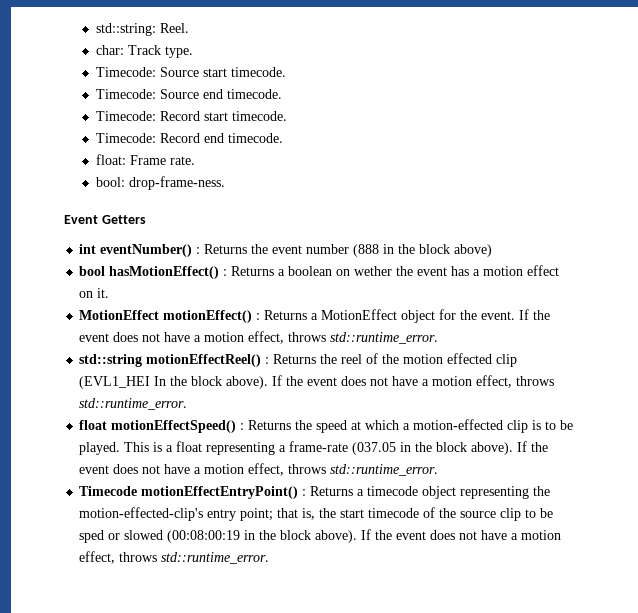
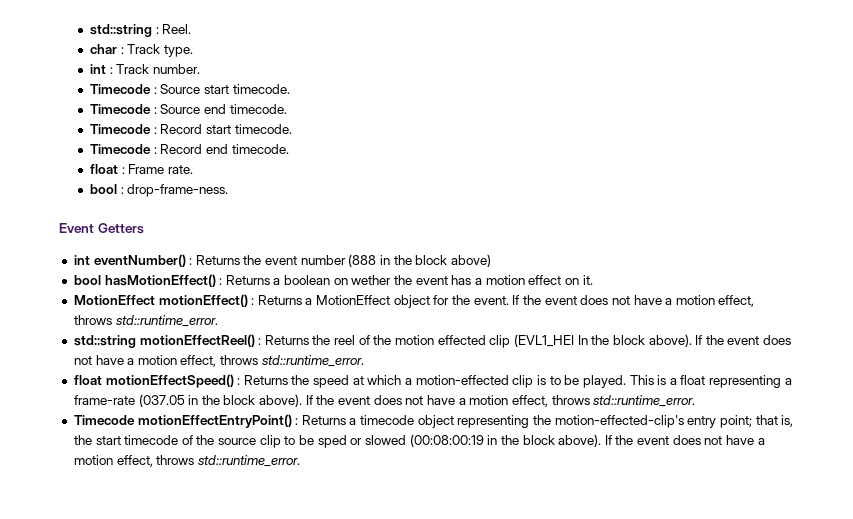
- std::string: Reel.
+ std::string : Reel.
- char: Track type.
+ char : Track type.
- Timecode: Source start timecode.
+ int : Track number.
+ Timecode : Source start timecode.
- Timecode: Source end timecode.
+ Timecode : Source end timecode.
- Timecode: Record start timecode.
+ Timecode : Record start timecode.
- Timecode: Record end timecode.
+ Timecode : Record end timecode.
- float: Frame rate.
+ float : Frame rate.
- bool: drop-frame-ness.
+ bool : drop-frame-ness.

